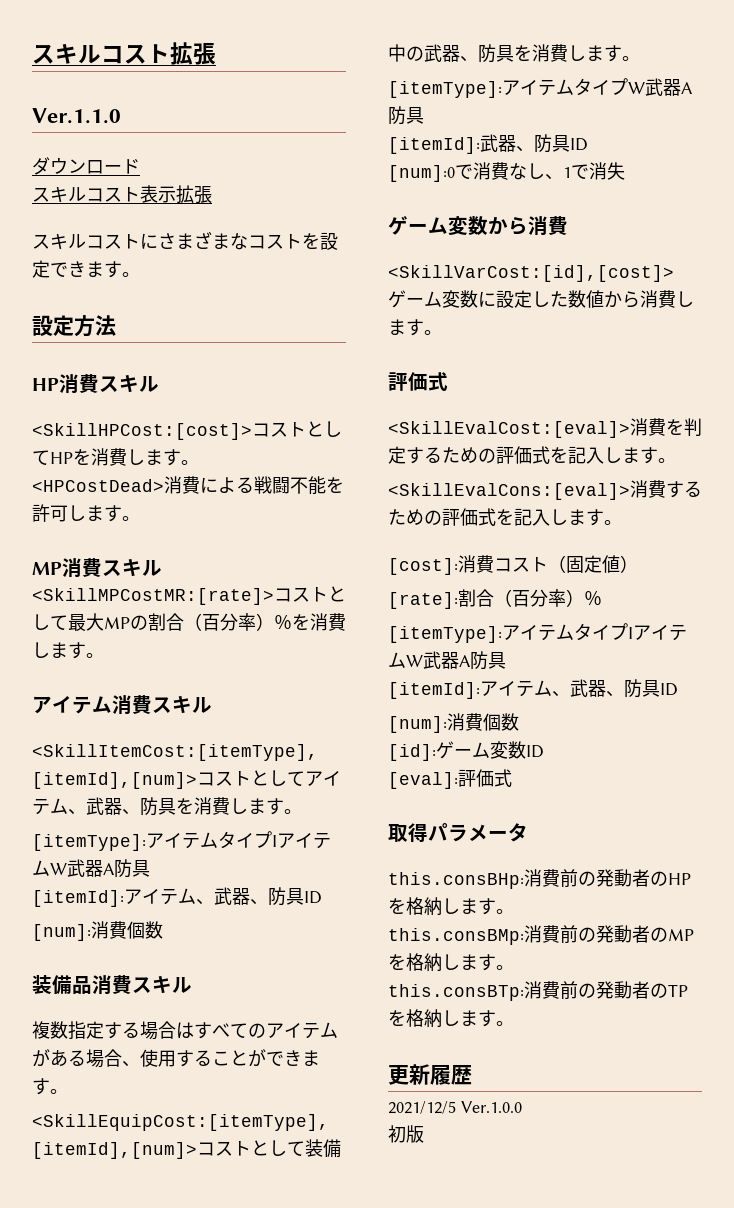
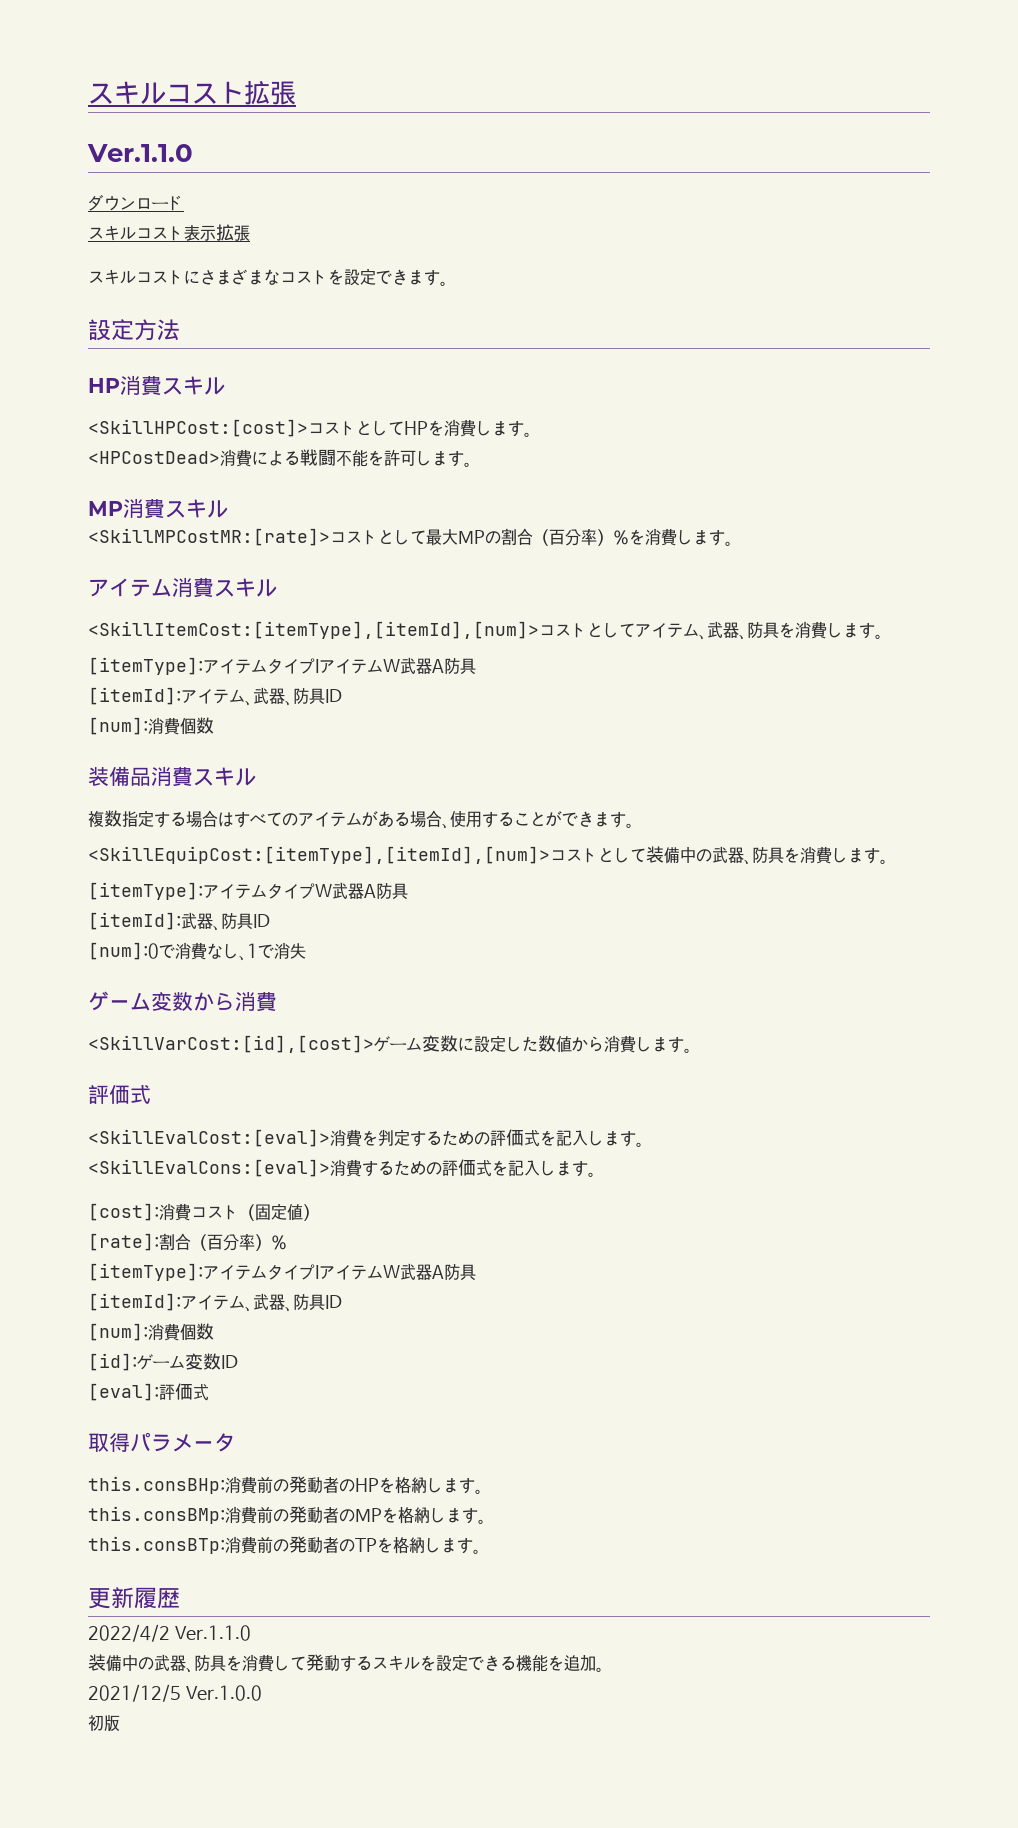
+ 2022/4/2 Ver.1.1.0
+ 装備中の武器、防具を消費して発動するスキルを設定できる機能を追加。

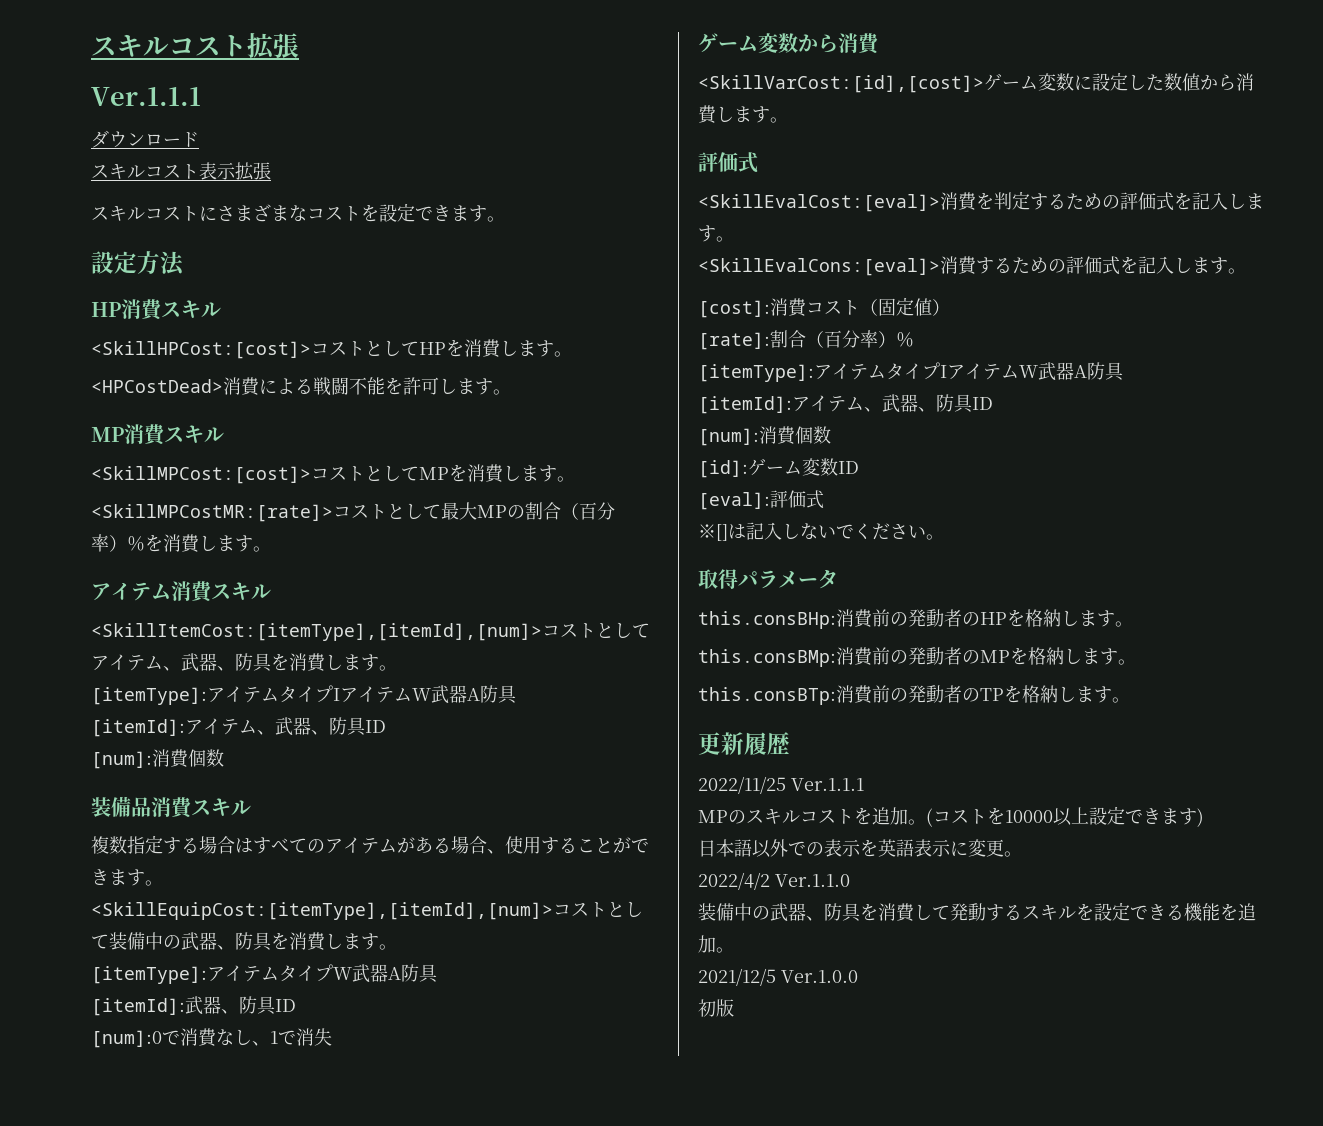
  スキルコスト拡張
- Ver.1.1.0
+ Ver.1.1.1
+ <SkillMPCost:[cost]>コストとしてMPを消費します。
+ ※[]は記入しないでください。
+ 2022/11/25 Ver.1.1.1
+ MPのスキルコストを追加。(コストを10000以上設定できます)
+ 日本語以外での表示を英語表示に変更。

